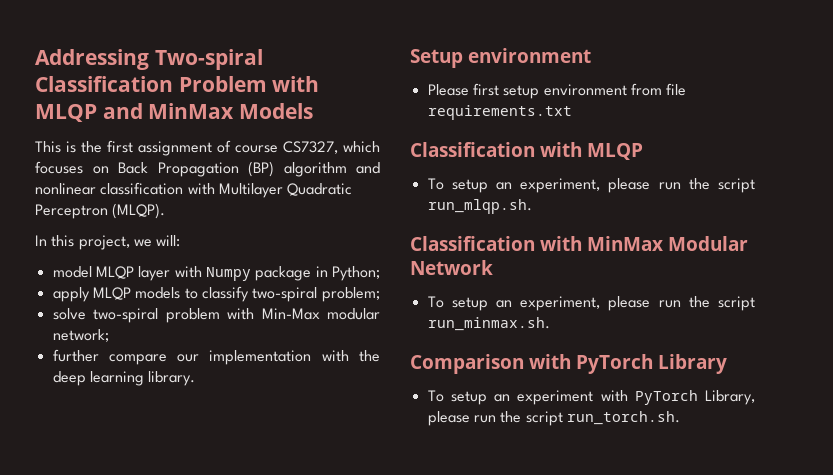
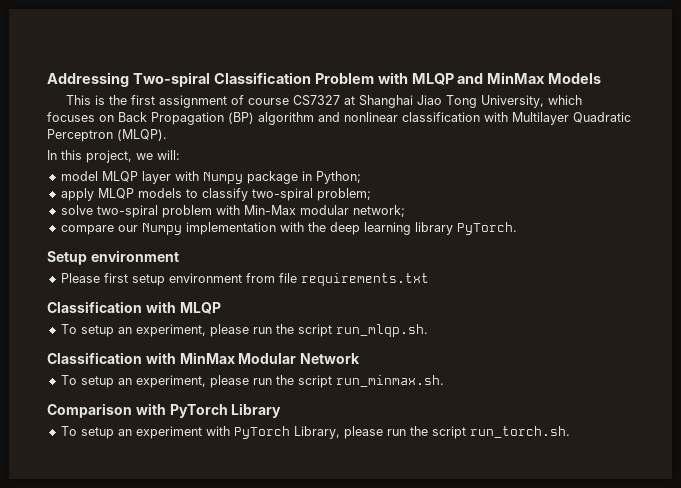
- This is the first assignment of course CS7327, which focuses on Back Propagation (BP) algorithm and nonlinear classification with Multilayer Quadratic Perceptron (MLQP).
+ This is the first assignment of course CS7327 at Shanghai Jiao Tong University, which focuses on Back Propagation (BP) algorithm and nonlinear classification with Multilayer Quadratic Perceptron (MLQP).
- further compare our implementation with the deep learning library.
+ compare our Numpy implementation with the deep learning library PyTorch.

